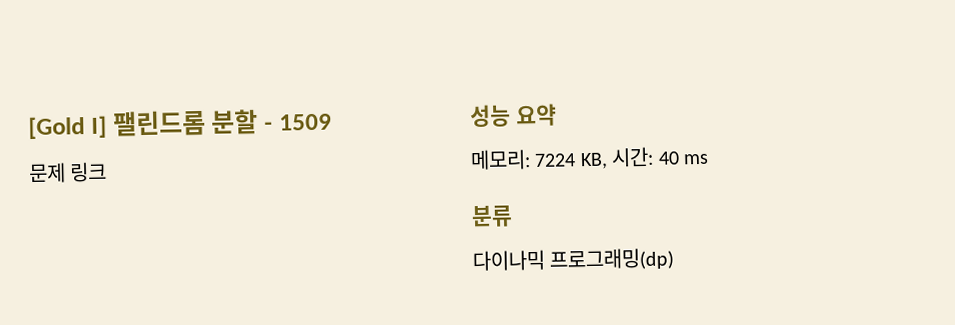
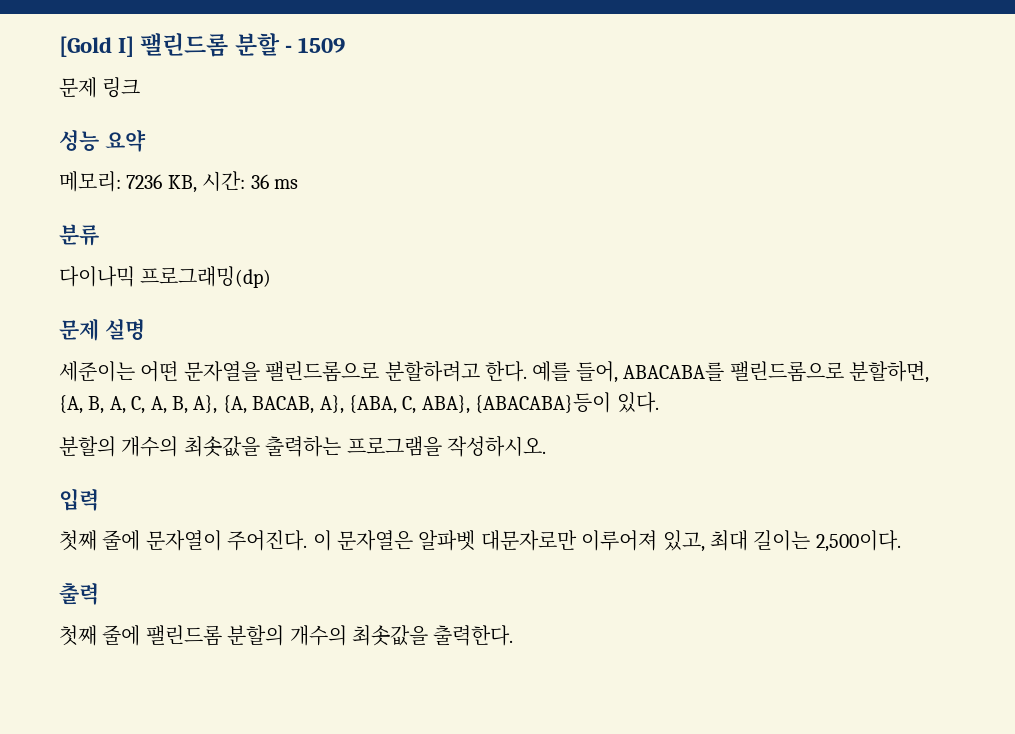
- 메모리: 7224 KB, 시간: 40 ms
+ 메모리: 7236 KB, 시간: 36 ms
+ 문제 설명
+ 세준이는 어떤 문자열을 팰린드롬으로 분할하려고 한다. 예를 들어, ABACABA를 팰린드롬으로 분할하면, {A, B, A, C, A, B, A}, {A, BACAB, A}, {ABA, C, ABA}, {ABACABA}등이 있다.
+ 분할의 개수의 최솟값을 출력하는 프로그램을 작성하시오.
+ 입력
+ 첫째 줄에 문자열이 주어진다. 이 문자열은 알파벳 대문자로만 이루어져 있고, 최대 길이는 2,500이다.
+ 출력
+ 첫째 줄에 팰린드롬 분할의 개수의 최솟값을 출력한다.

